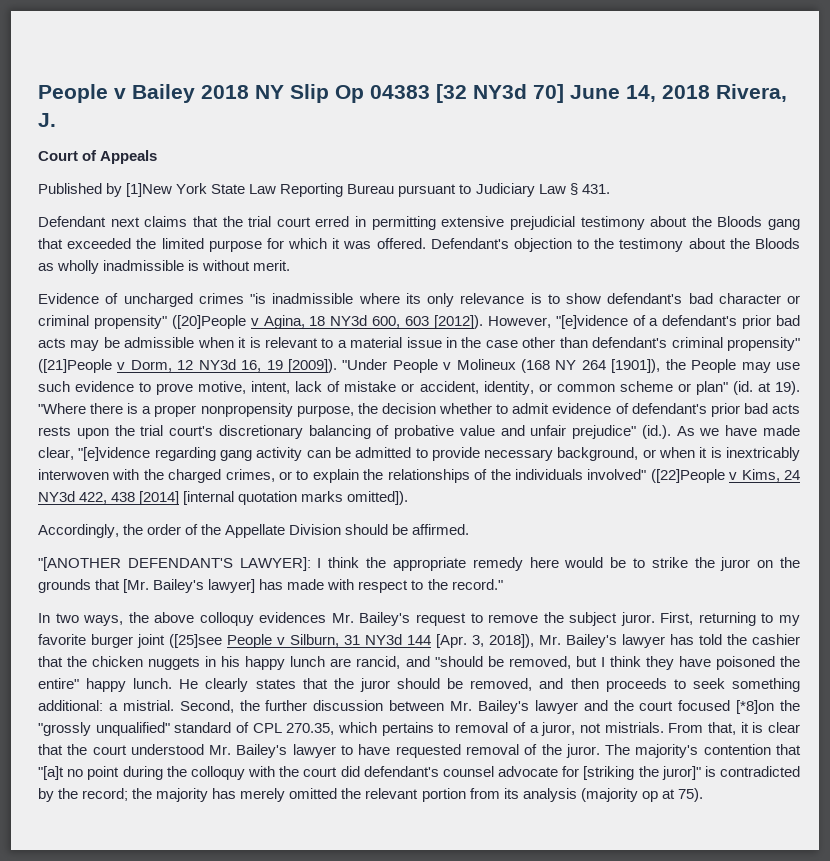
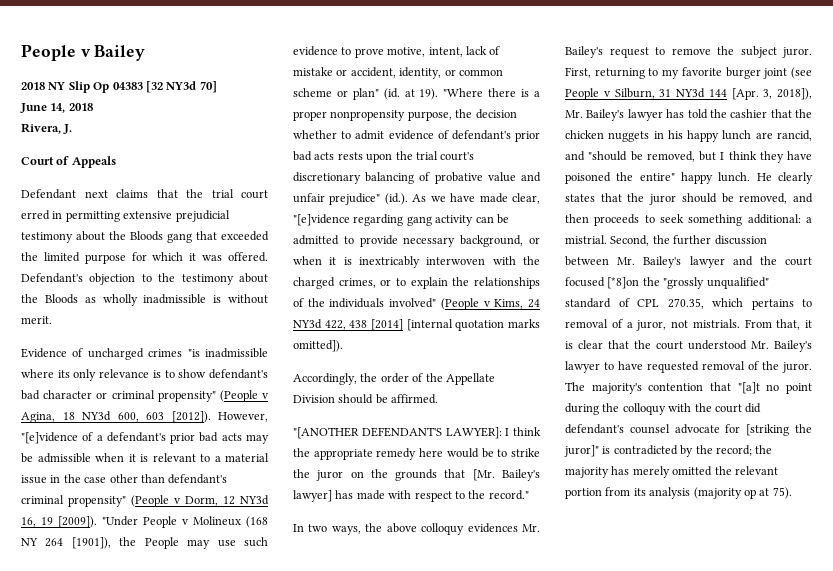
- People v Bailey 2018 NY Slip Op 04383 [32 NY3d 70] June 14, 2018 Rivera, J.
+ People v Bailey
+ 2018 NY Slip Op 04383 [32 NY3d 70]
+ June 14, 2018
+ Rivera, J.
- Published by [1]New York State Law Reporting Bureau pursuant to Judiciary Law § 431.
- Evidence of uncharged crimes "is inadmissible where its only relevance is to show defendant's bad character or criminal propensity" ([20]People v Agina, 18 NY3d 600, 603 [2012]).
+ Evidence of uncharged crimes "is inadmissible where its only relevance is to show defendant's bad character or criminal propensity" (People v Agina, 18 NY3d 600, 603 [2012]).
- However, "[e]vidence of a defendant's prior bad acts may be admissible when it is relevant to a material issue in the case other than defendant's criminal propensity" ([21]People v Dorm, 12 NY3d 16, 19 [2009]).
+ However, "[e]vidence of a defendant's prior bad acts may be admissible when it is relevant to a material issue in the case other than defendant's criminal propensity" (People v Dorm, 12 NY3d 16, 19 [2009]).
- "Where there is a proper nonpropensity purpose, the decision whether to admit evidence of defendant's prior bad acts rests upon the trial court's discretionary balancing of probative value and unfair prejudice" (id.). As we have made clear, "[e]vidence regarding gang activity can be admitted to provide necessary background, or when it is inextricably interwoven with the charged crimes, or to explain the relationships of the individuals involved" ([22]People v Kims, 24 NY3d 422, 438 [2014] [internal quotation marks omitted]).
+ "Where there is a proper nonpropensity purpose, the decision whether to admit evidence of defendant's prior bad acts rests upon the trial court's discretionary balancing of probative value and unfair prejudice" (id.). As we have made clear, "[e]vidence regarding gang activity can be admitted to provide necessary background, or when it is inextricably interwoven with the charged crimes, or to explain the relationships of the individuals involved" (People v Kims, 24 NY3d 422, 438 [2014] [internal quotation marks omitted]).
- First, returning to my favorite burger joint ([25]see People v Silburn, 31 NY3d 144 [Apr. 3, 2018]), Mr. Bailey's lawyer has told the cashier that the chicken nuggets in his happy lunch are rancid, and "should be removed, but I think they have poisoned the entire" happy lunch.
+ First, returning to my favorite burger joint (see People v Silburn, 31 NY3d 144 [Apr. 3, 2018]), Mr. Bailey's lawyer has told the cashier that the chicken nuggets in his happy lunch are rancid, and "should be removed, but I think they have poisoned the entire" happy lunch.

